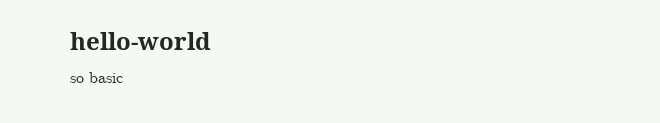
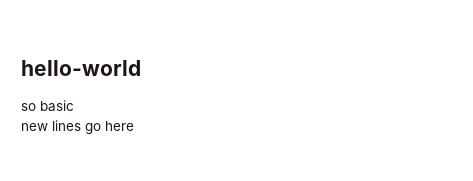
+ new lines go here

